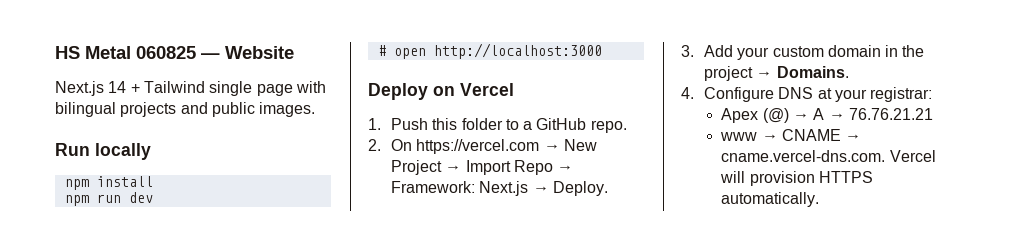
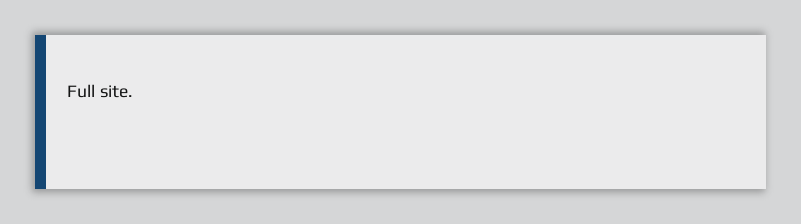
- HS Metal 060825 — Website
- Next.js 14 + Tailwind single page with bilingual projects and public images.
- Run locally
- npm install
- npm run dev
- # open http://localhost:3000
- Deploy on Vercel
- 1. Push this folder to a GitHub repo.
- 2. On https://vercel.com → New Project → Import Repo → Framework: Next.js → Deploy.
- 3. Add your custom domain in the project → Domains.
- 4. Configure DNS at your registrar:
- Apex (@) → A → 76.76.21.21
- www → CNAME → cname.vercel-dns.com. Vercel will provision HTTPS automatically.
+ Full site.

